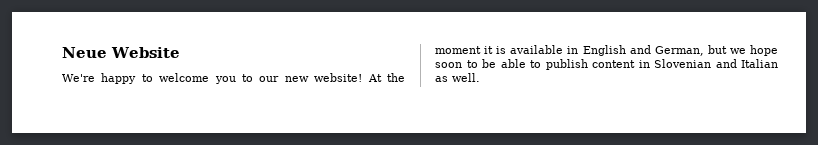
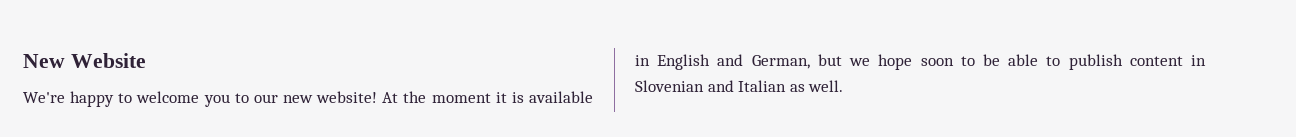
- Neue Website
+ New Website

